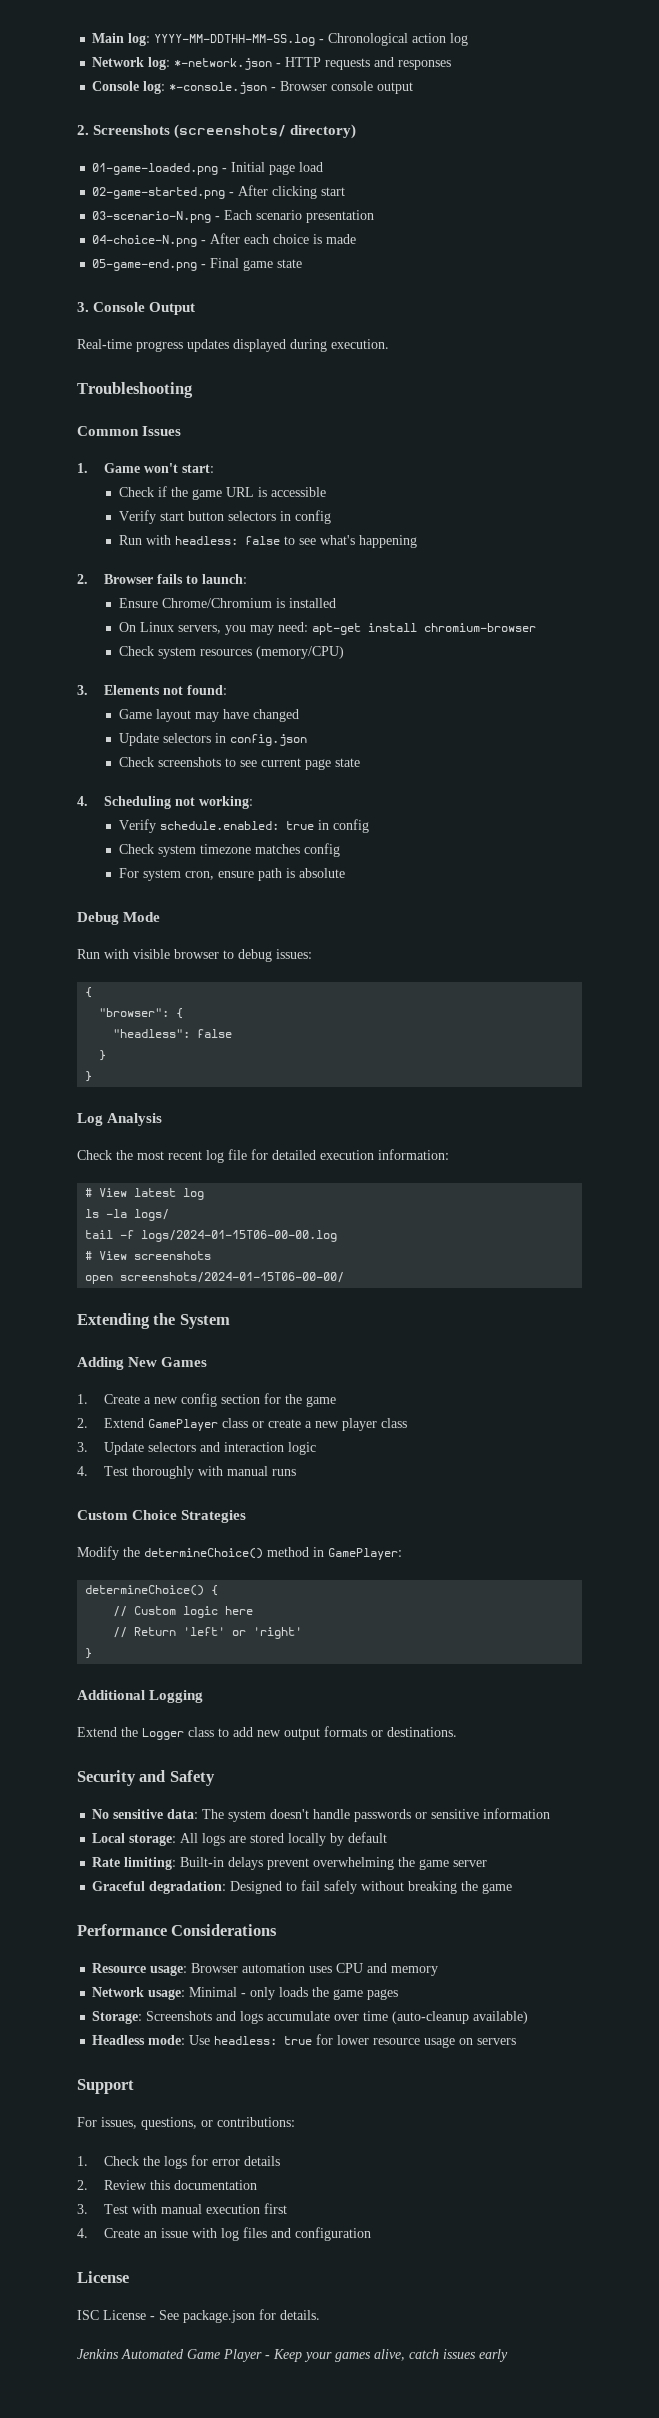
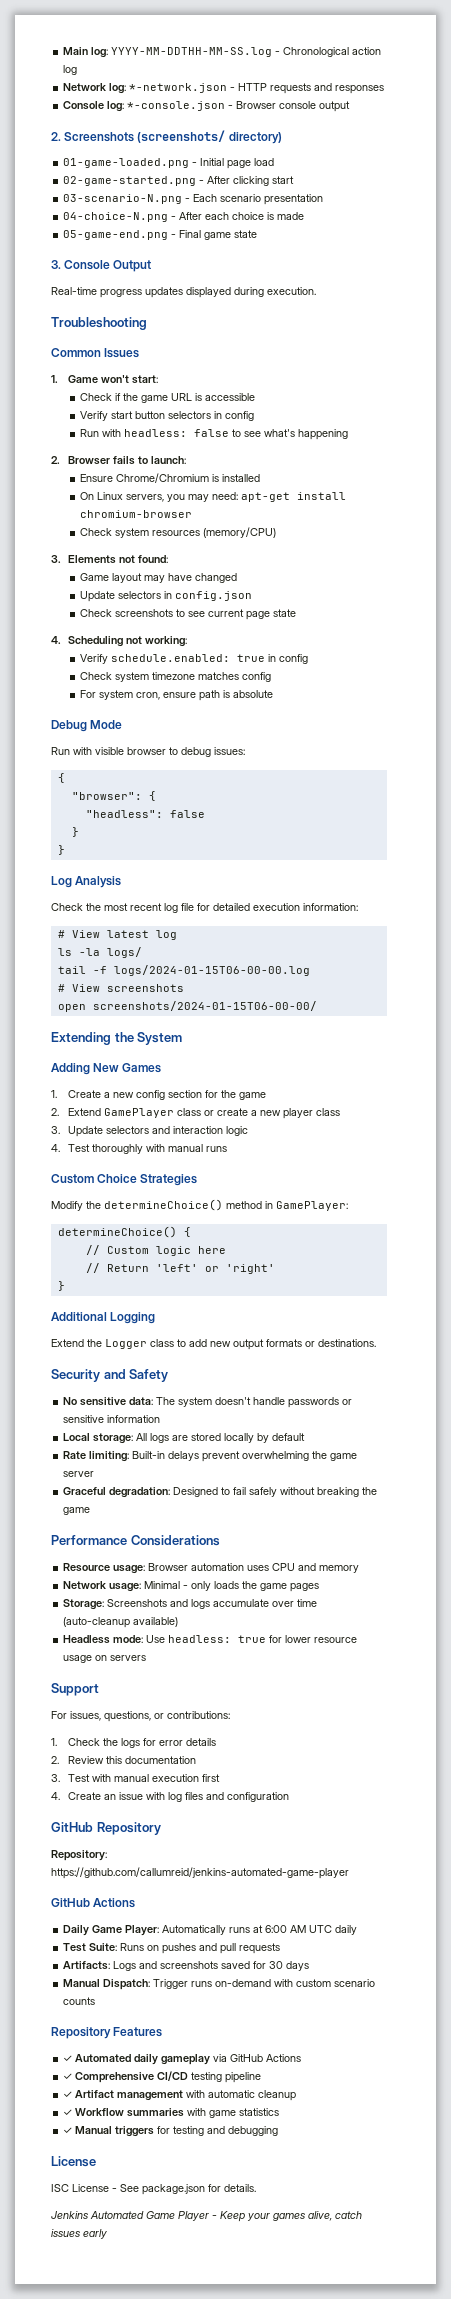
+ GitHub Repository
+ Repository: https://github.com/callumreid/jenkins-automated-game-player
+ GitHub Actions
+ Daily Game Player: Automatically runs at 6:00 AM UTC daily
+ Test Suite: Runs on pushes and pull requests
+ Artifacts: Logs and screenshots saved for 30 days
+ Manual Dispatch: Trigger runs on-demand with custom scenario counts
+ Repository Features
+ ✓ Automated daily gameplay via GitHub Actions
+ ✓ Comprehensive CI/CD testing pipeline
+ ✓ Artifact management with automatic cleanup
+ ✓ Workflow summaries with game statistics
+ ✓ Manual triggers for testing and debugging

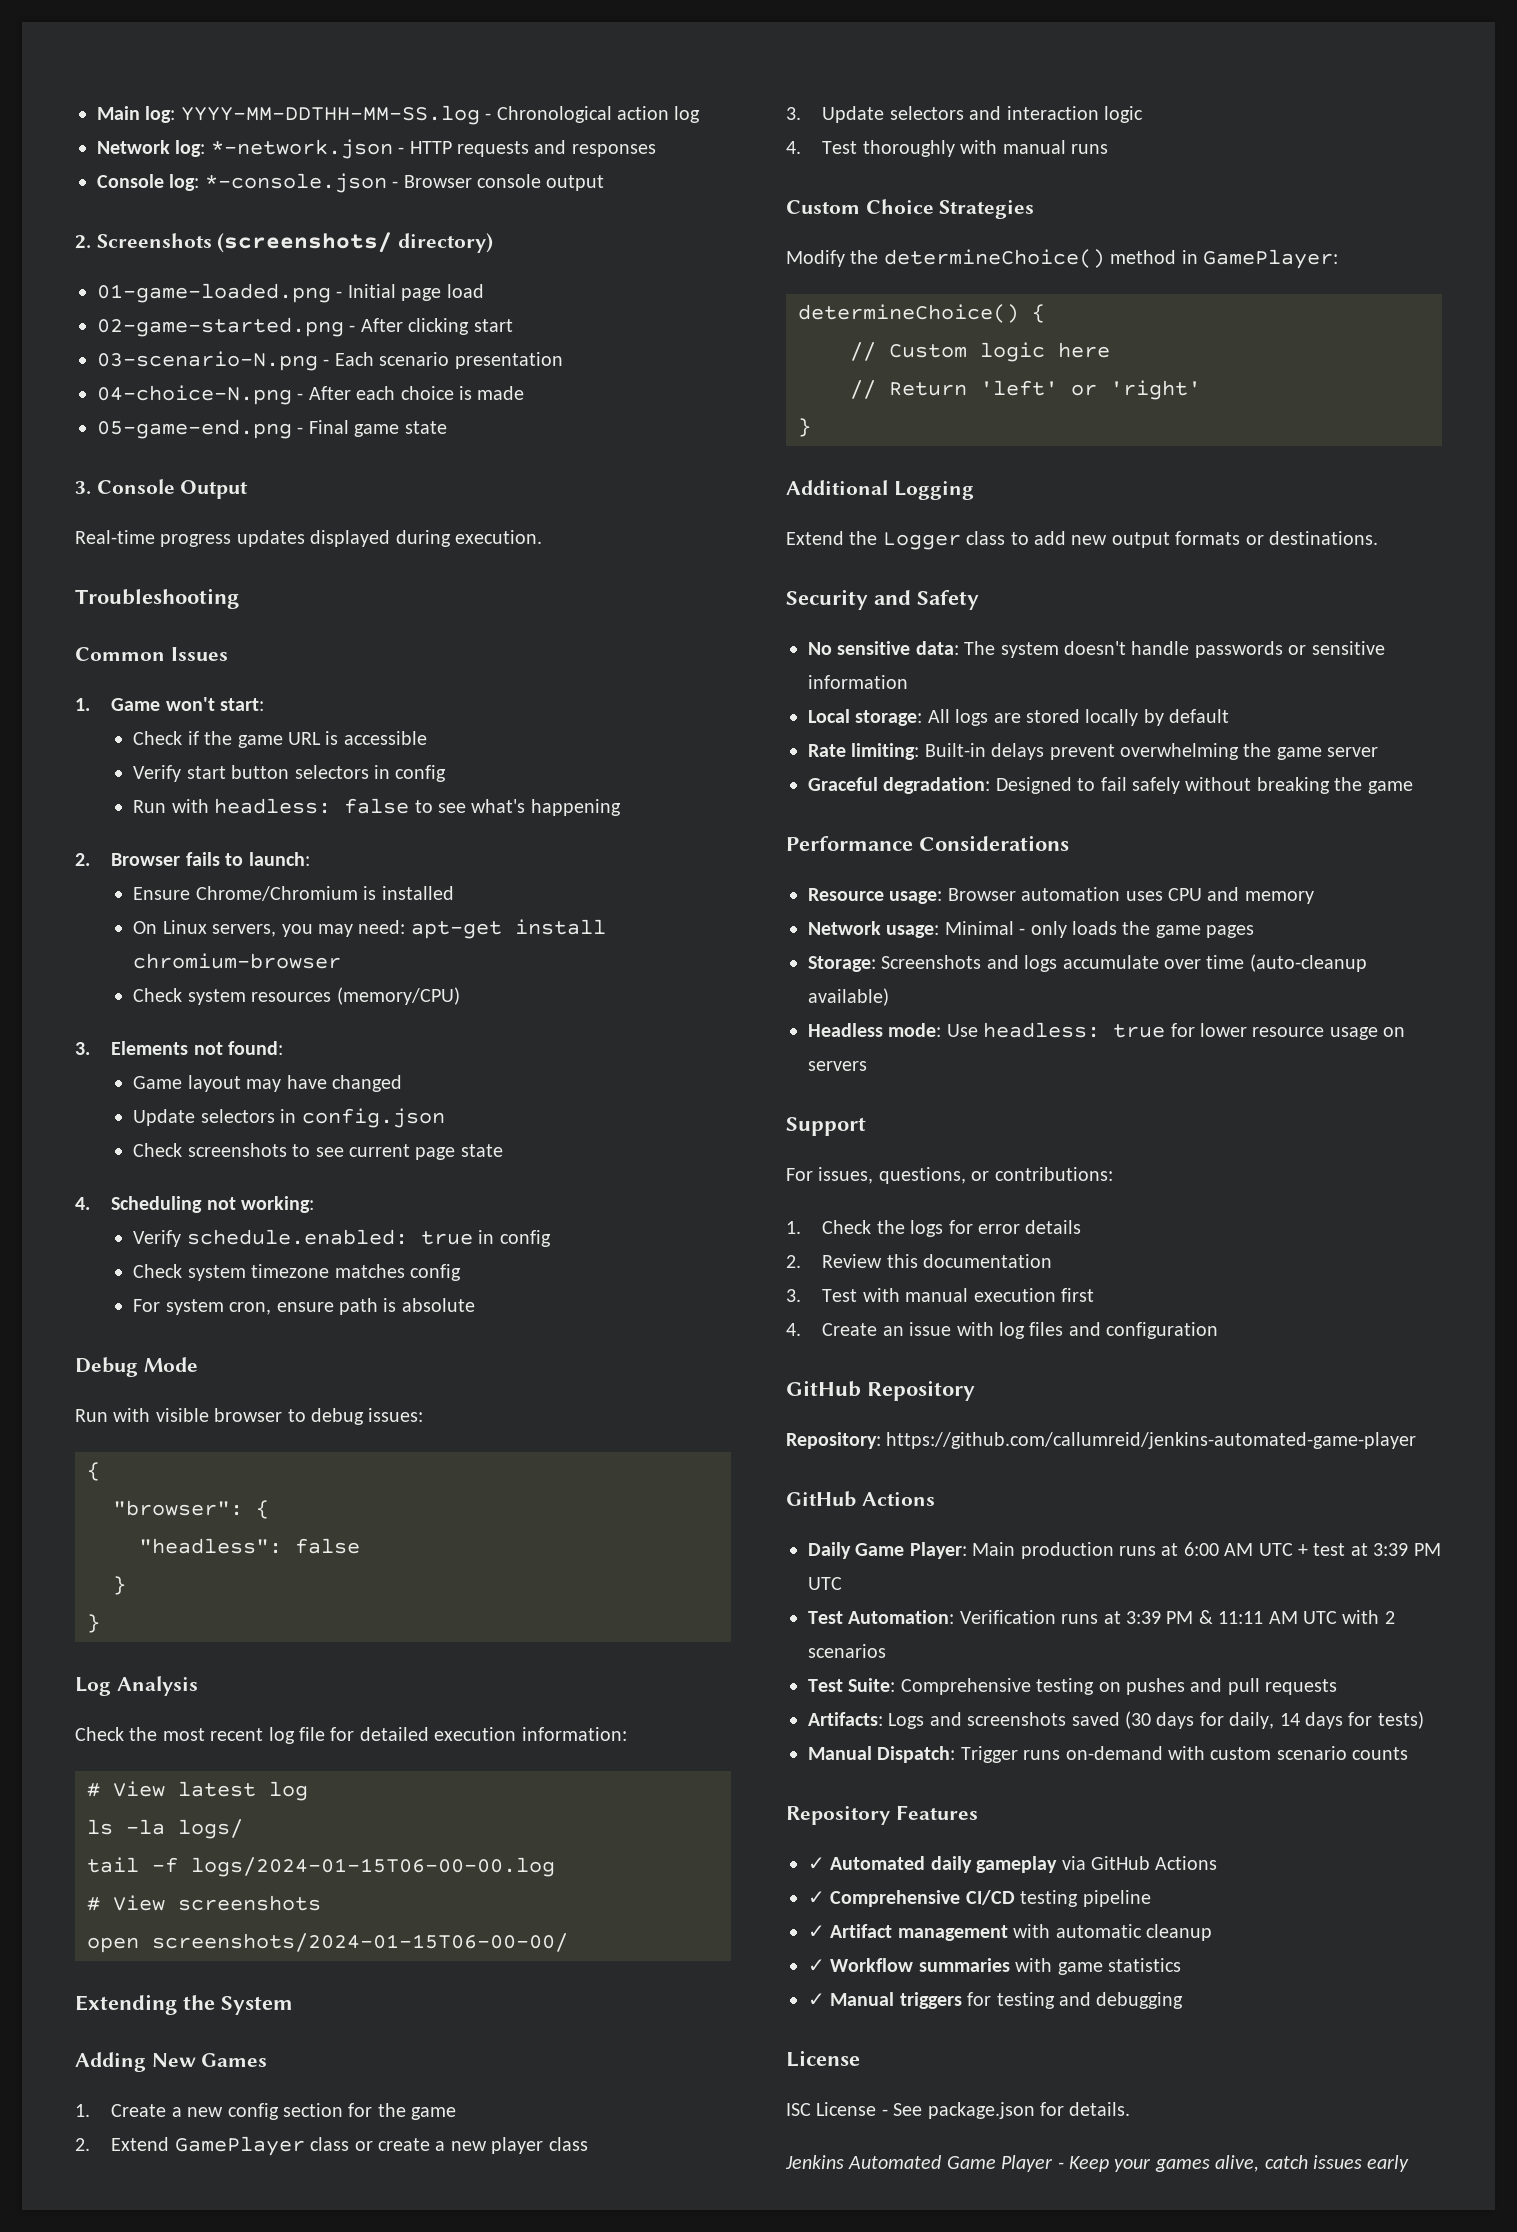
- Daily Game Player: Automatically runs at 6:00 AM UTC daily
+ Daily Game Player: Main production runs at 6:00 AM UTC + test at 3:39 PM UTC
+ Test Automation: Verification runs at 3:39 PM & 11:11 AM UTC with 2 scenarios
- Test Suite: Runs on pushes and pull requests
+ Test Suite: Comprehensive testing on pushes and pull requests
- Artifacts: Logs and screenshots saved for 30 days
+ Artifacts: Logs and screenshots saved (30 days for daily, 14 days for tests)

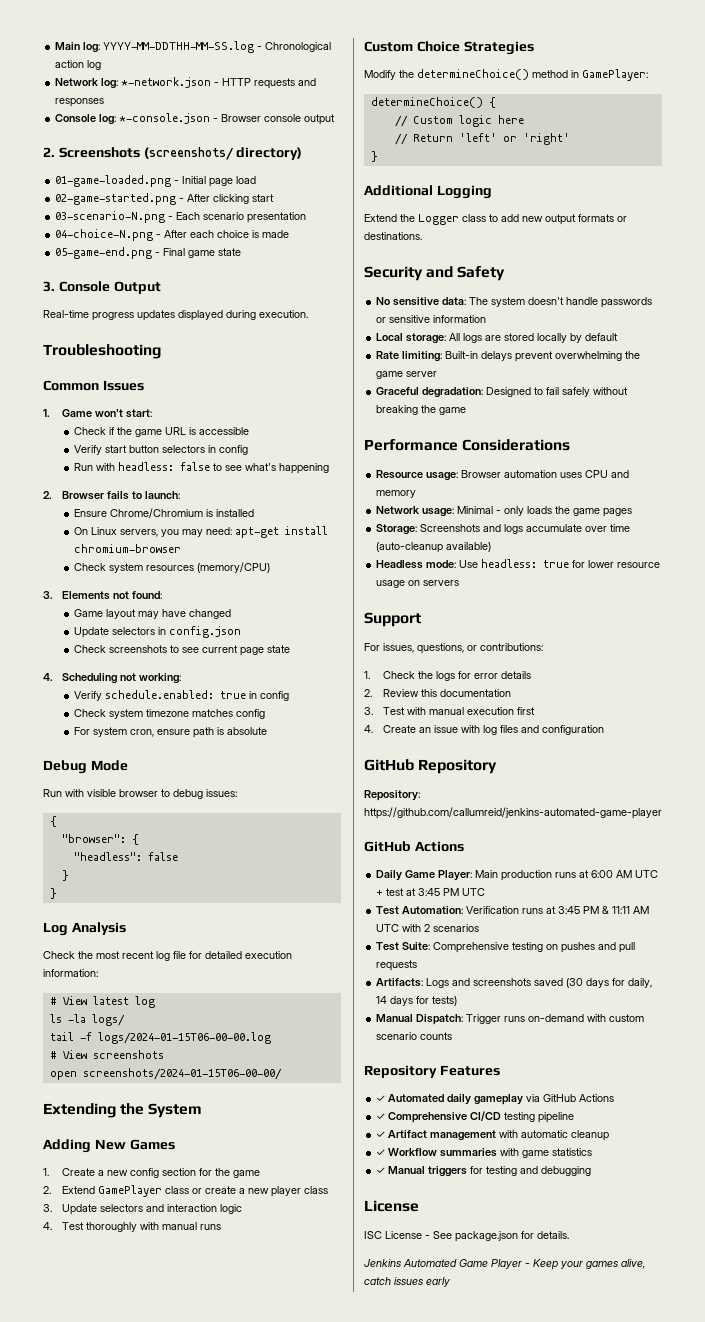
- Daily Game Player: Main production runs at 6:00 AM UTC + test at 3:39 PM UTC
+ Daily Game Player: Main production runs at 6:00 AM UTC + test at 3:45 PM UTC
- Test Automation: Verification runs at 3:39 PM & 11:11 AM UTC with 2 scenarios
+ Test Automation: Verification runs at 3:45 PM & 11:11 AM UTC with 2 scenarios

